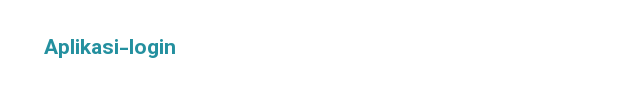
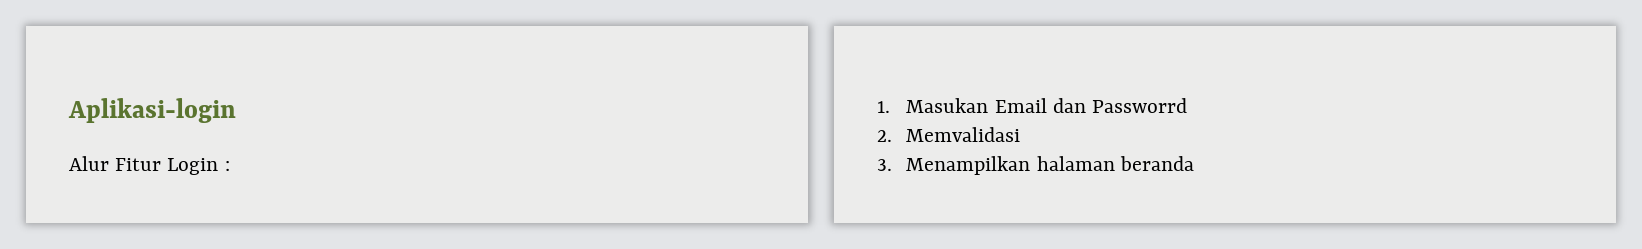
+ Alur Fitur Login :
+ 1. Masukan Email dan Passworrd
+ 2. Memvalidasi
+ 3. Menampilkan halaman beranda

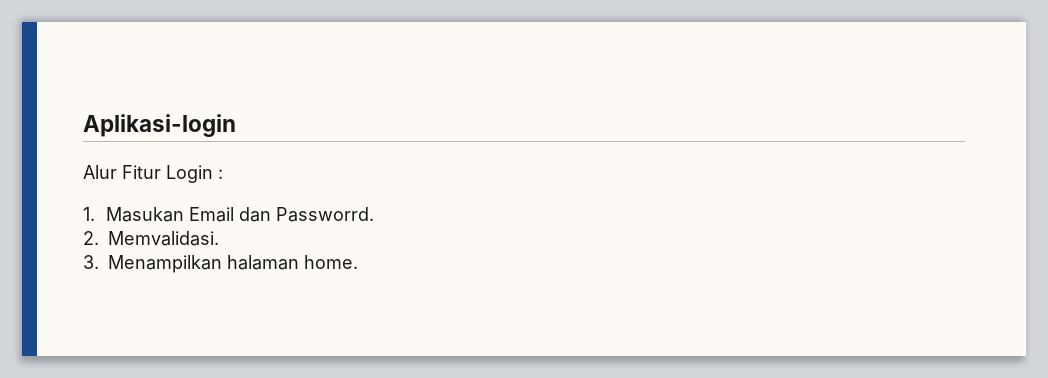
- 1. Masukan Email dan Passworrd
+ 1. Masukan Email dan Passworrd.
- 2. Memvalidasi
+ 2. Memvalidasi.
- 3. Menampilkan halaman beranda
+ 3. Menampilkan halaman home.

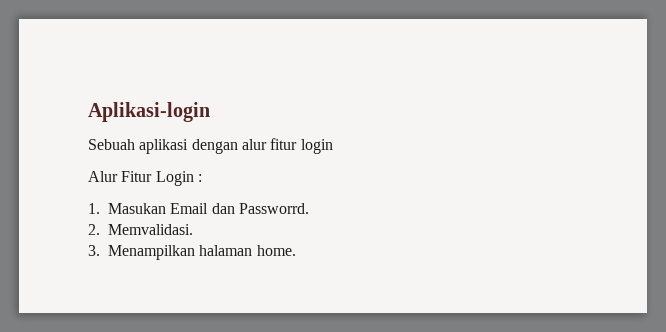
+ Sebuah aplikasi dengan alur fitur login

